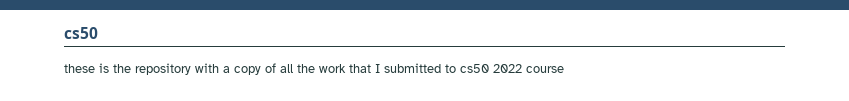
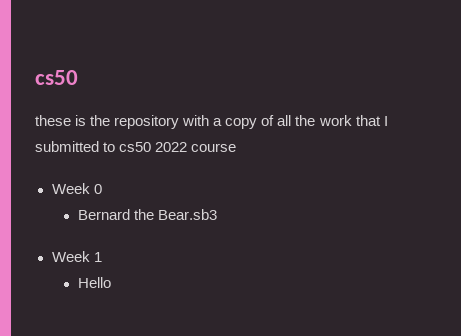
+ Week 0
+ Bernard the Bear.sb3
+ Week 1
+ Hello

